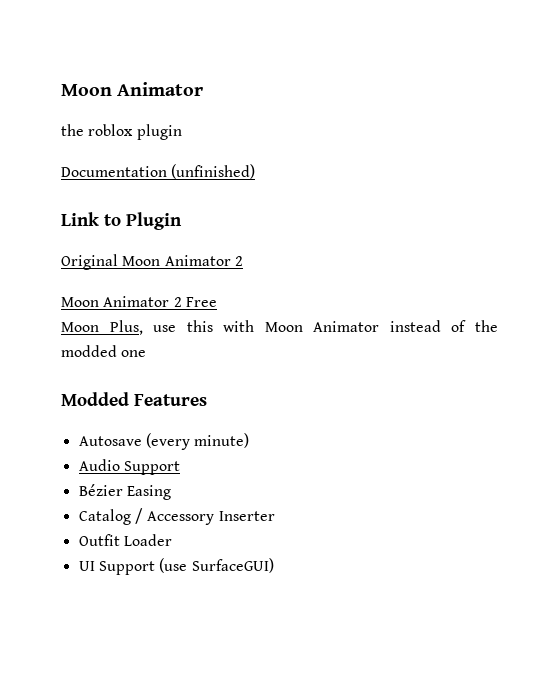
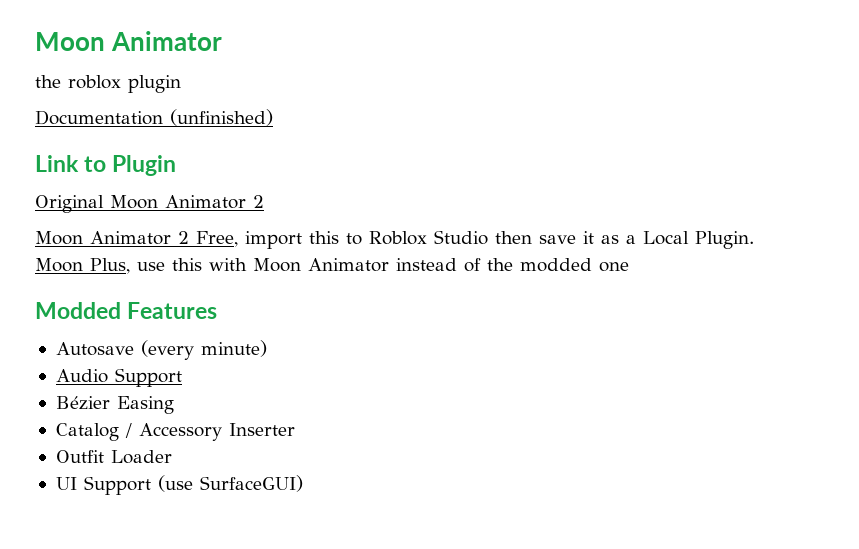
- Moon Animator 2 Free
+ Moon Animator 2 Free, import this to Roblox Studio then save it as a Local Plugin.

